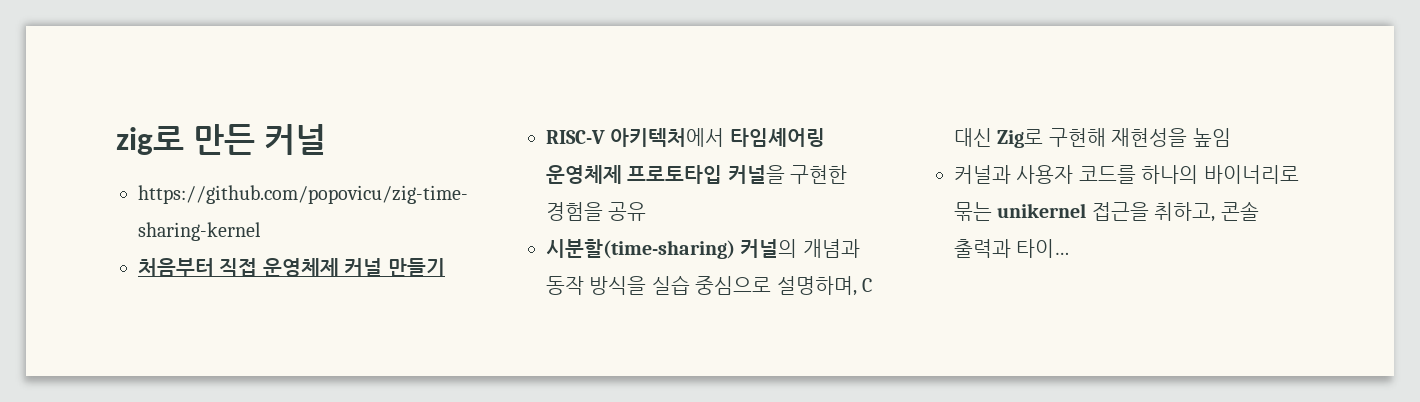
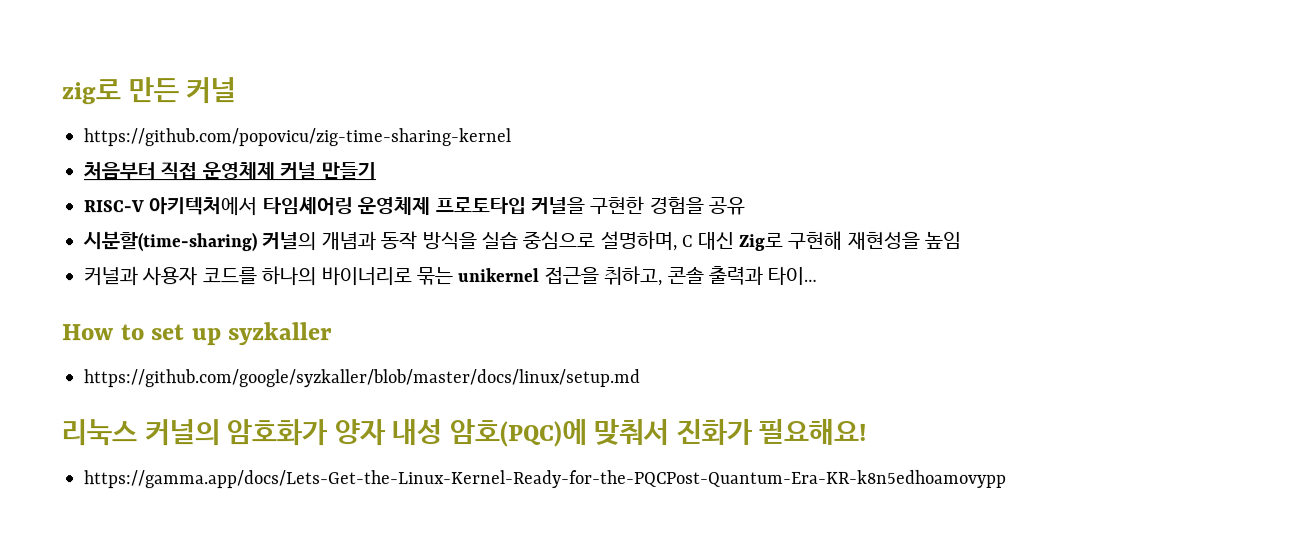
+ How to set up syzkaller
+ https://github.com/google/syzkaller/blob/master/docs/linux/setup.md
+ 리눅스 커널의 암호화가 양자 내성 암호(PQC)에 맞춰서 진화가 필요해요!
+ https://gamma.app/docs/Lets-Get-the-Linux-Kernel-Ready-for-the-PQCPost-Quantum-Era-KR-k8n5edhoamovypp

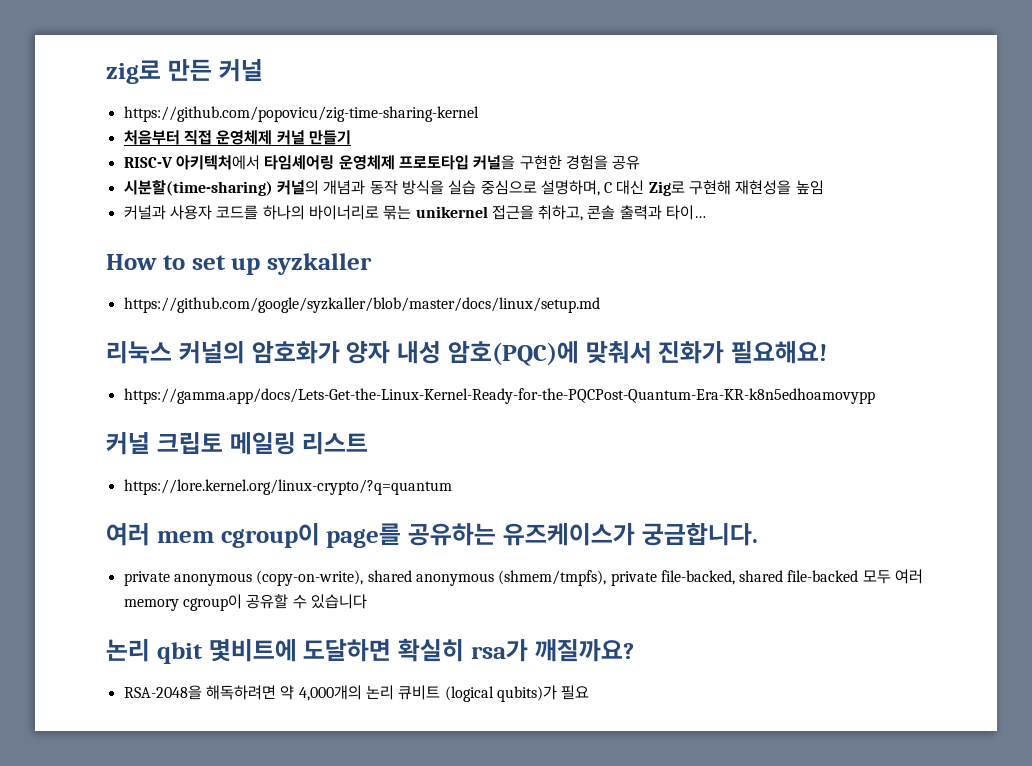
+ 커널 크립토 메일링 리스트
+ https://lore.kernel.org/linux-crypto/?q=quantum
+ 여러 mem cgroup이 page를 공유하는 유즈케이스가 궁금합니다.
+ private anonymous (copy-on-write), shared anonymous (shmem/tmpfs), private file-backed, shared file-backed 모두 여러 memory cgroup이 공유할 수 있습니다
+ 논리 qbit 몇비트에 도달하면 확실히 rsa가 깨질까요?
+ RSA-2048을 해독하려면 약 4,000개의 논리 큐비트 (logical qubits)가 필요

